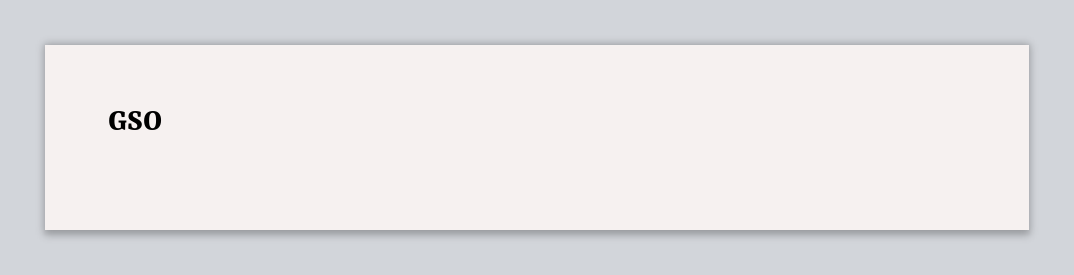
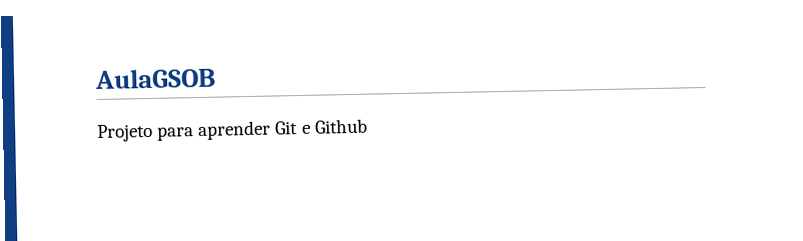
- GSO
+ AulaGSOB
+ Projeto para aprender Git e Github

